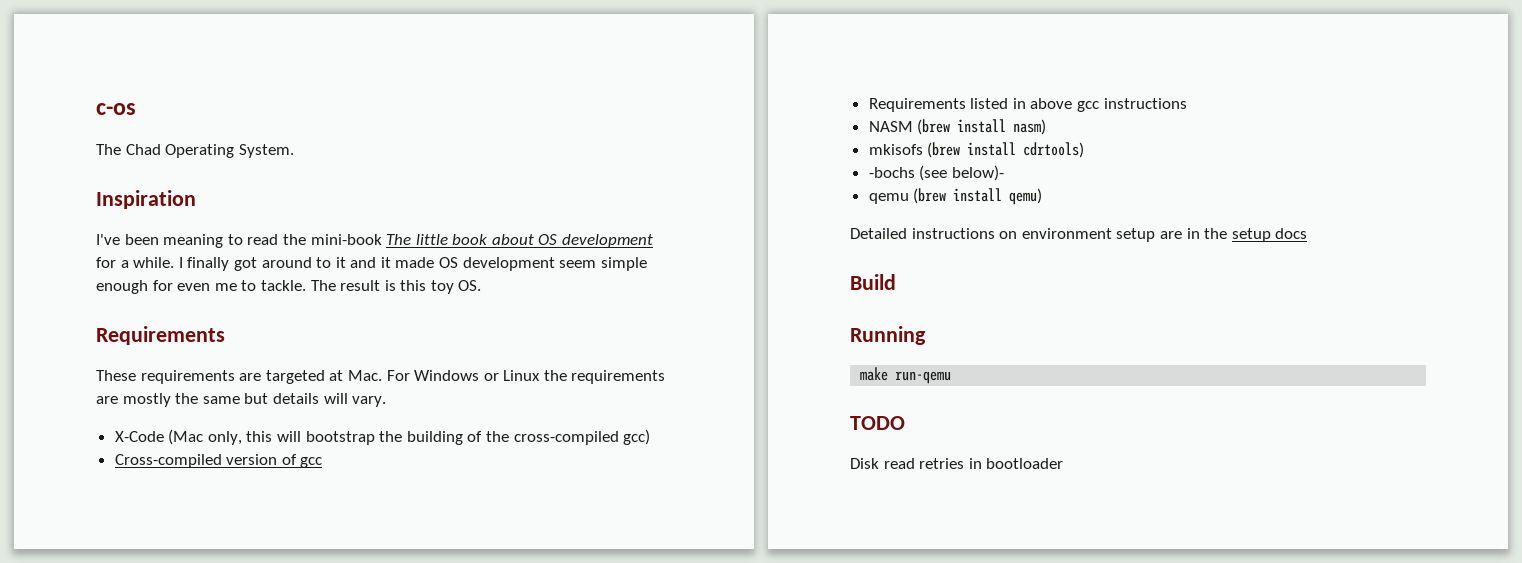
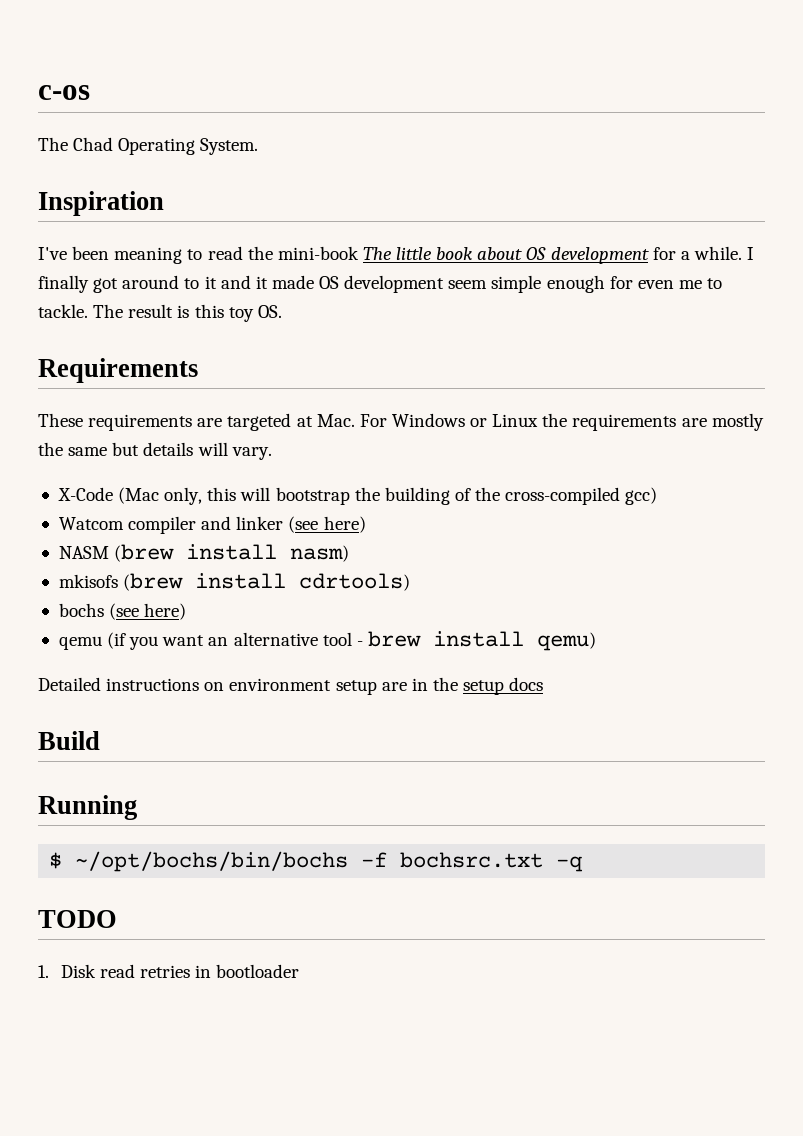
- Cross-compiled version of gcc
- Requirements listed in above gcc instructions
+ Watcom compiler and linker (see here)
- -bochs (see below)-
- qemu (brew install qemu)
+ bochs (see here)
+ qemu (if you want an alternative tool - brew install qemu)
- make run-qemu
+ $ ~/opt/bochs/bin/bochs -f bochsrc.txt -q
- Disk read retries in bootloader
+ 1. Disk read retries in bootloader

